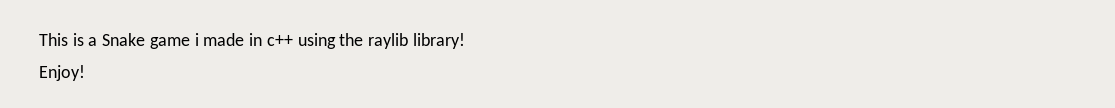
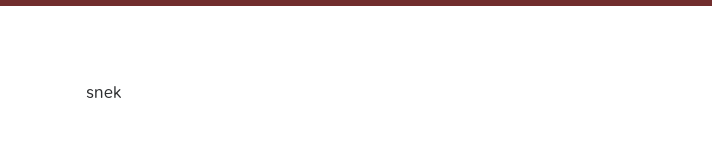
- This is a Snake game i made in c++ using the raylib library!
- Enjoy!
+ snek

